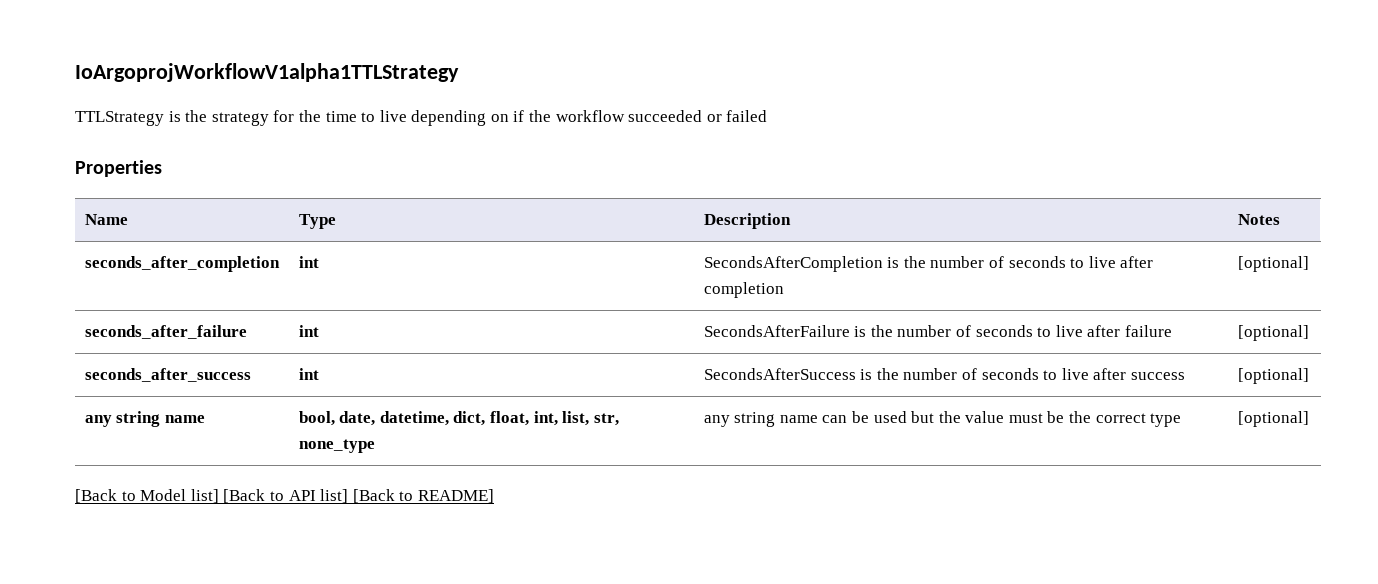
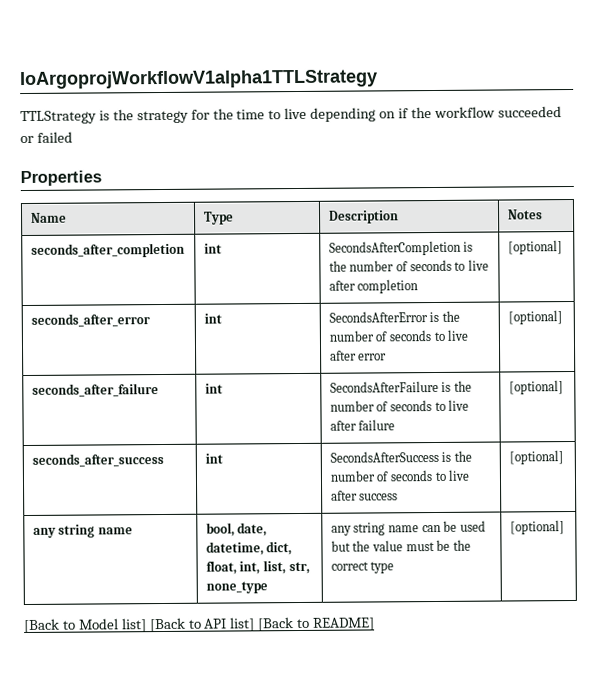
+ seconds_after_error | int | SecondsAfterError is the number of seconds to live after error | [optional]

